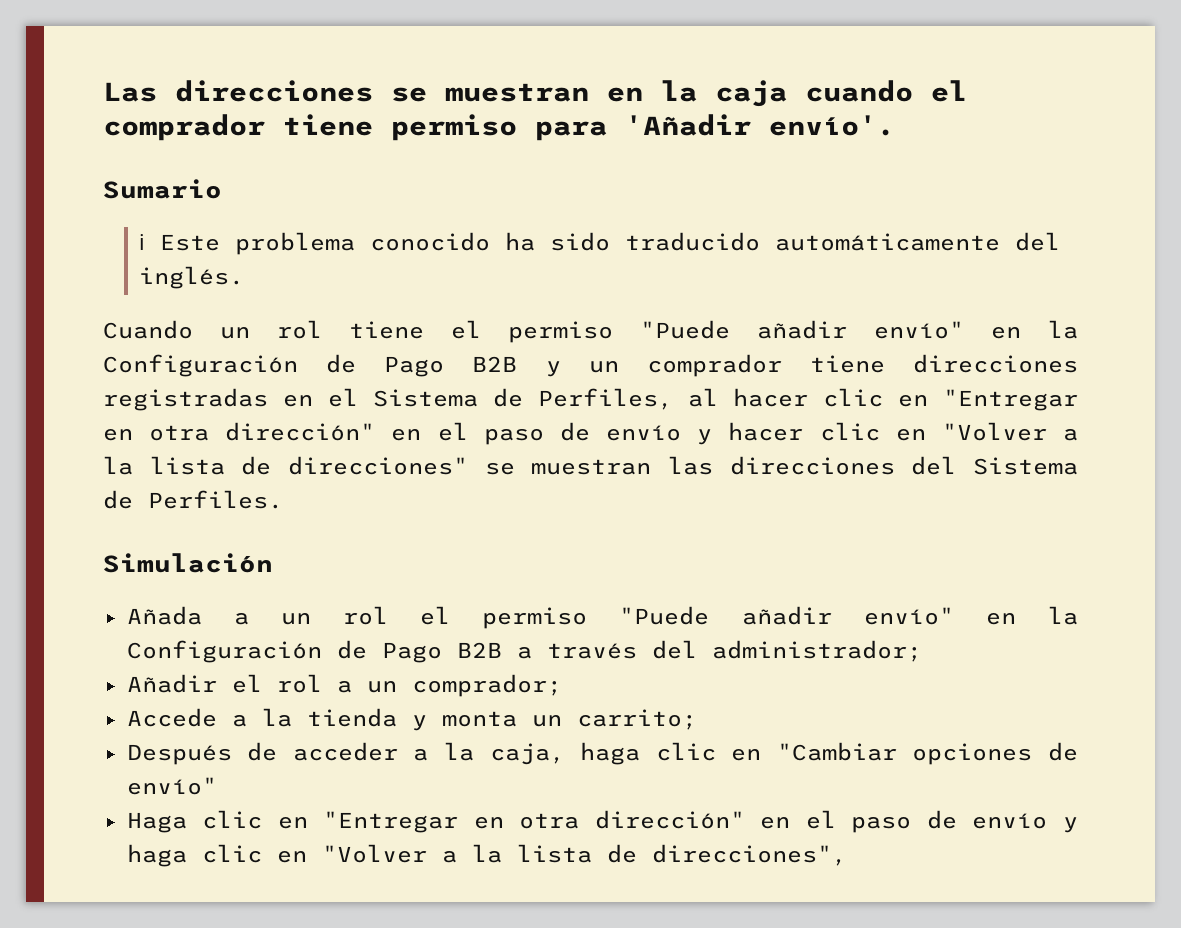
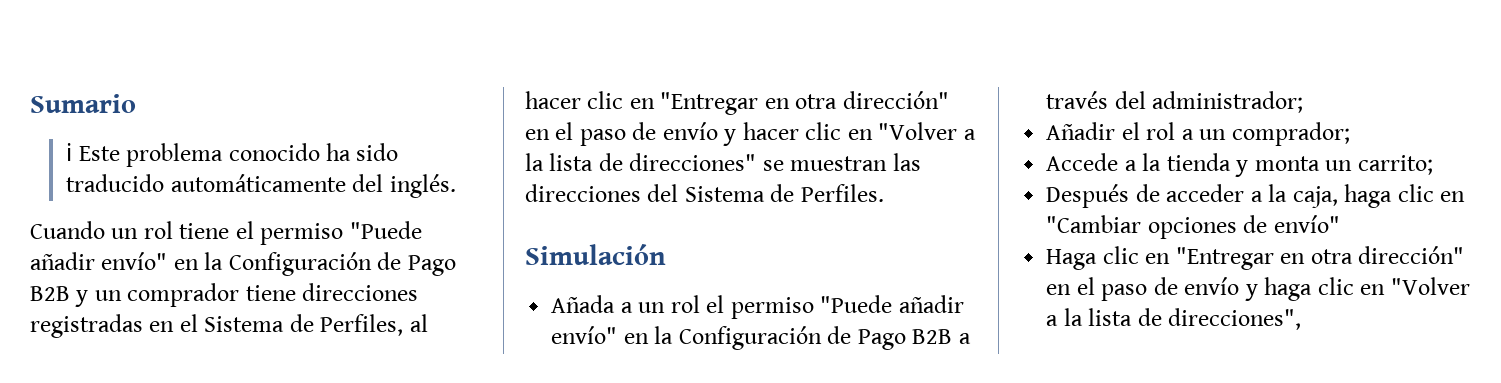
- Las direcciones se muestran en la caja cuando el comprador tiene permiso para 'Añadir envío'.

